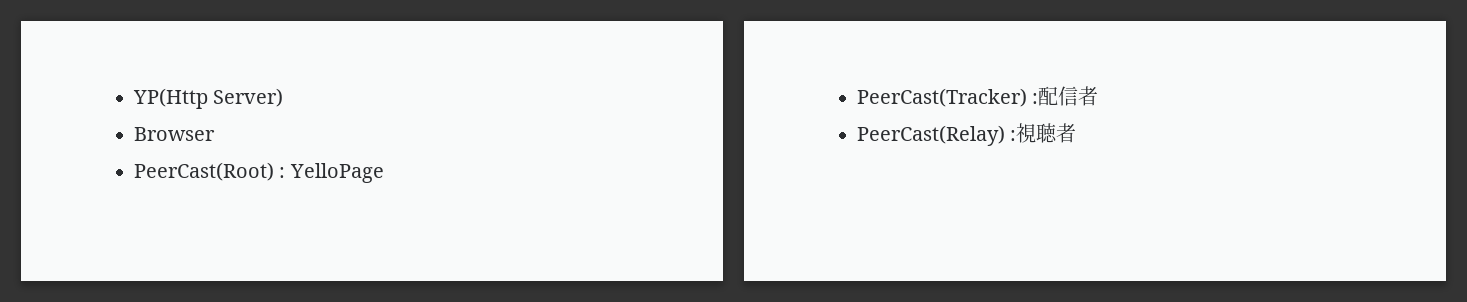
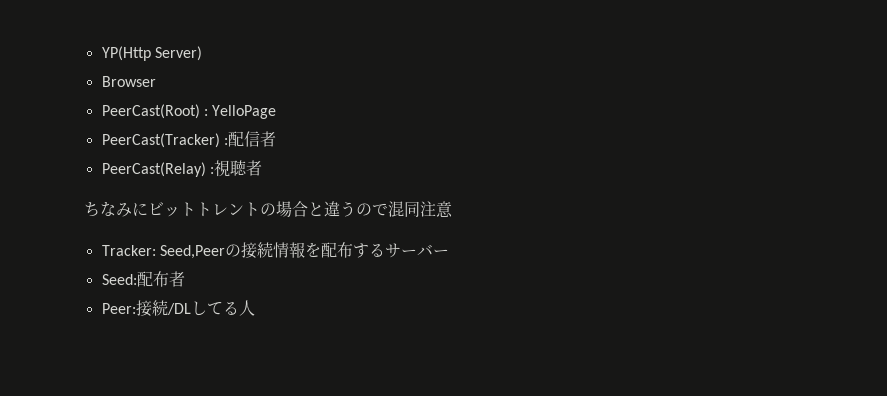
+ ちなみにビットトレントの場合と違うので混同注意
+ Tracker: Seed,Peerの接続情報を配布するサーバー
+ Seed:配布者
+ Peer:接続/DLしてる人

